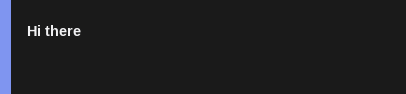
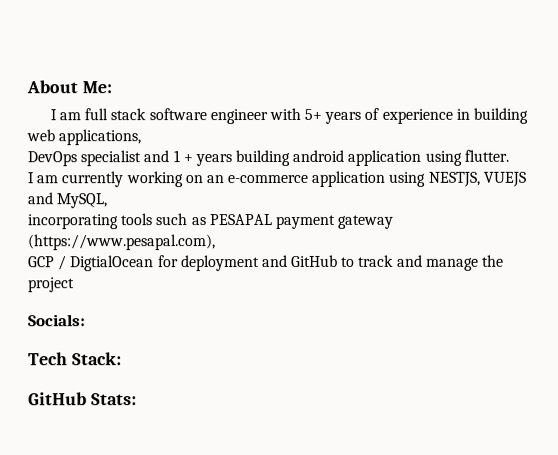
- Hi there
+ About Me:
+ I am full stack software engineer with 5+ years of experience in building web applications,
+ DevOps specialist and 1 + years building android application using flutter.
+ I am currently working on an e-commerce application using NESTJS, VUEJS and MySQL,
+ incorporating tools such as PESAPAL payment gateway (https://www.pesapal.com),
+ GCP / DigtialOcean for deployment and GitHub to track and manage the project
+ Socials:
+ Tech Stack:
+ GitHub Stats:

